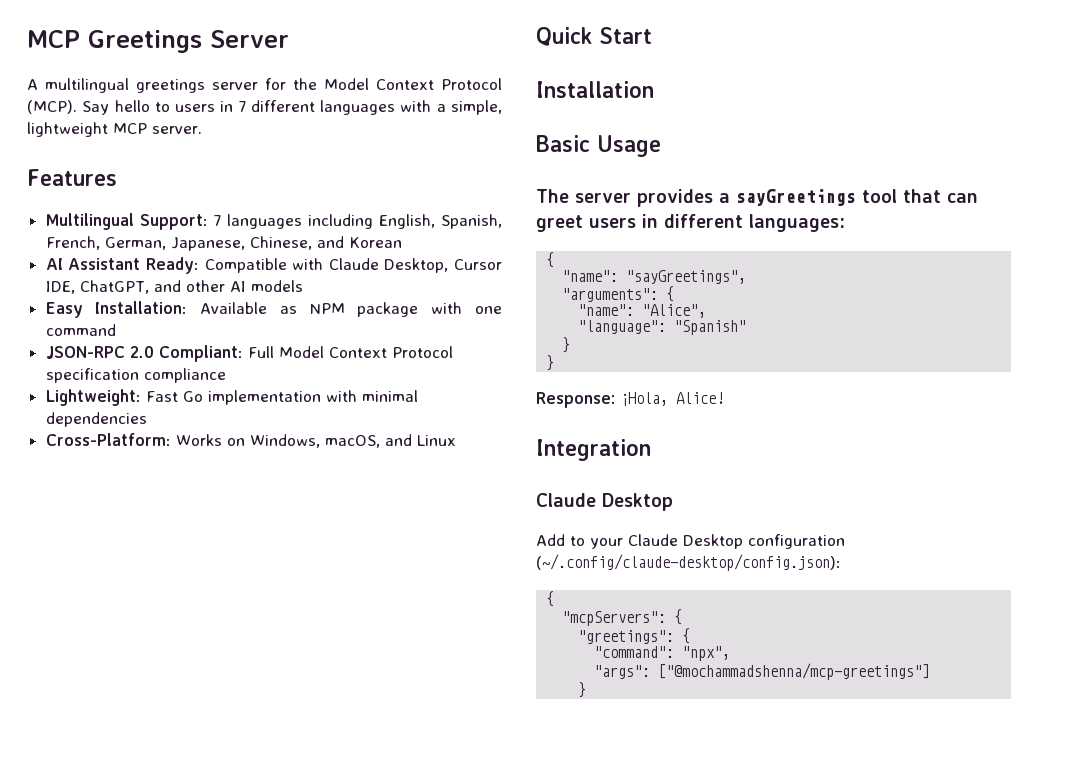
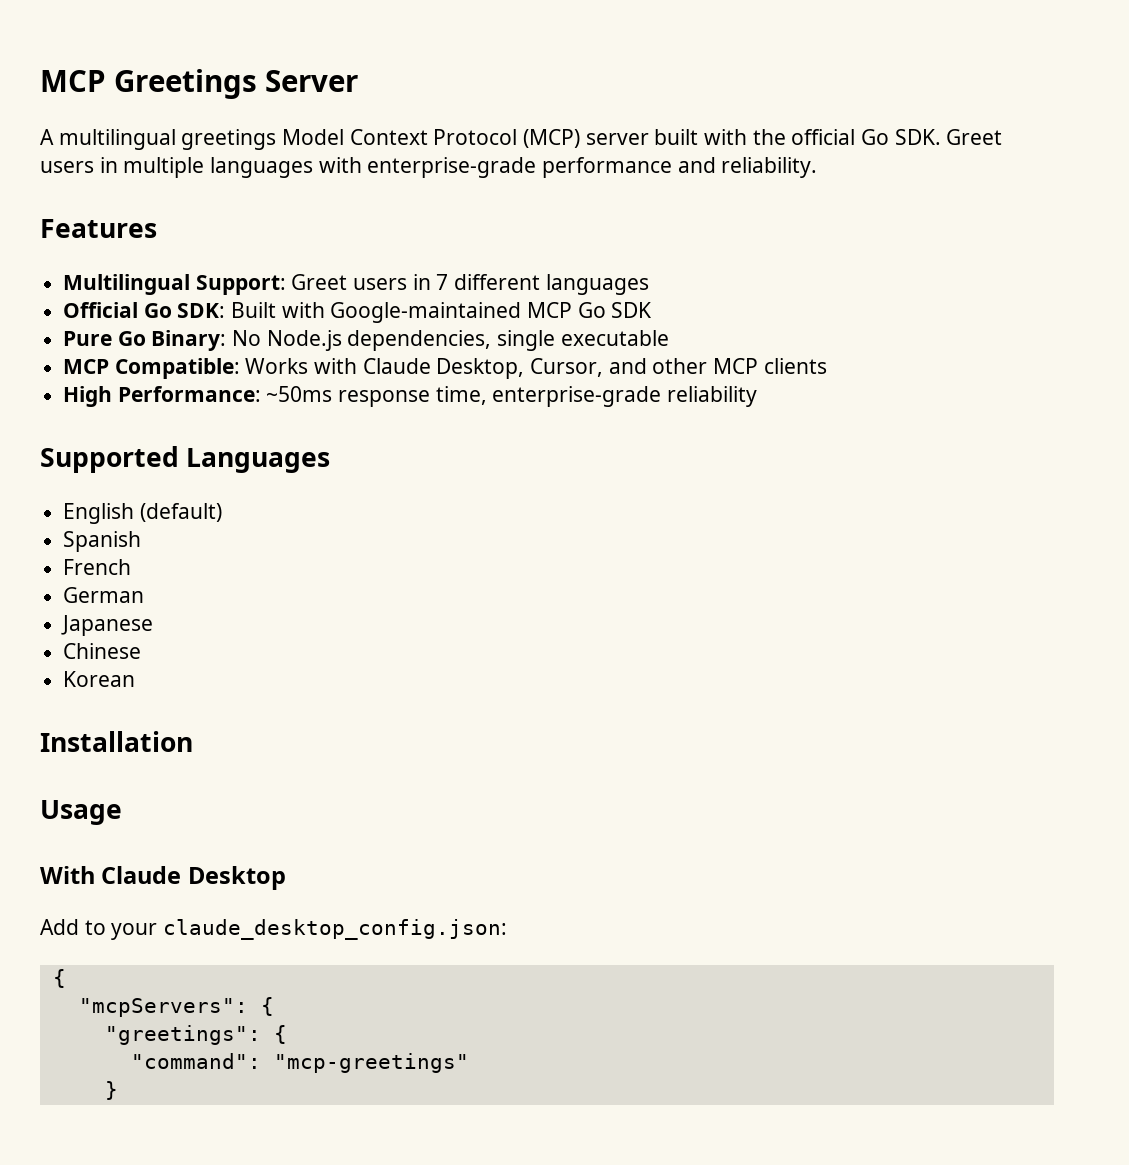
- A multilingual greetings server for the Model Context Protocol (MCP). Say hello to users in 7 different languages with a simple, lightweight MCP server.
+ A multilingual greetings Model Context Protocol (MCP) server built with the official Go SDK. Greet users in multiple languages with enterprise-grade performance and reliability.
  Features
- Multilingual Support: 7 languages including English, Spanish, French, German, Japanese, Chinese, and Korean
- AI Assistant Ready: Compatible with Claude Desktop, Cursor IDE, ChatGPT, and other AI models
- Easy Installation: Available as NPM package with one command
- JSON-RPC 2.0 Compliant: Full Model Context Protocol specification compliance
- Lightweight: Fast Go implementation with minimal dependencies
- Cross-Platform: Works on Windows, macOS, and Linux
- Quick Start
+ Multilingual Support: Greet users in 7 different languages
+ Official Go SDK: Built with Google-maintained MCP Go SDK
+ Pure Go Binary: No Node.js dependencies, single executable
+ MCP Compatible: Works with Claude Desktop, Cursor, and other MCP clients
+ High Performance: ~50ms response time, enterprise-grade reliability
+ Supported Languages
+ English (default)
+ Spanish
+ French
+ German
+ Japanese
+ Chinese
+ Korean
- Basic Usage
+ Usage
- The server provides a sayGreetings tool that can greet users in different languages:
- {
- "name": "sayGreetings",
- "arguments": {
- "name": "Alice",
- "language": "Spanish"
- }
- }
- Response: ¡Hola, Alice!
- Integration
- Claude Desktop
+ With Claude Desktop
- Add to your Claude Desktop configuration (~/.config/claude-desktop/config.json):
+ Add to your claude_desktop_config.json:
- "command": "npx",
- "args": ["@mochammadshenna/mcp-greetings"]
+ "command": "mcp-greetings"

